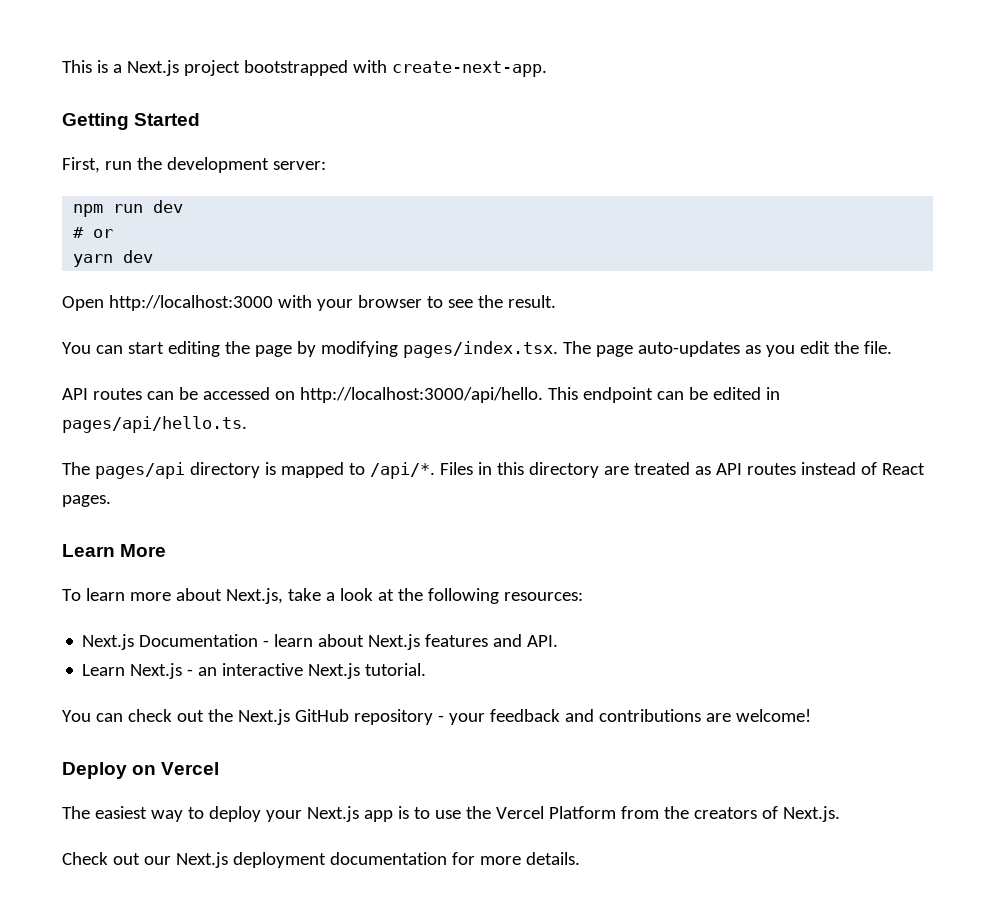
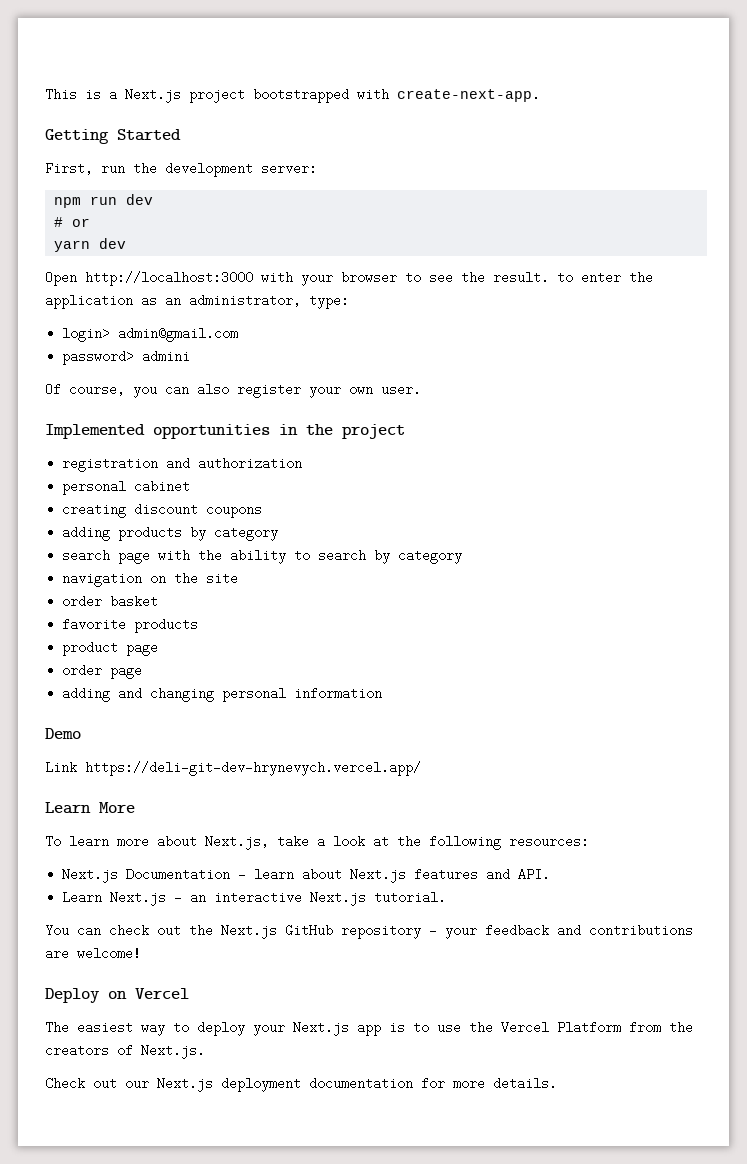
- Open http://localhost:3000 with your browser to see the result.
- You can start editing the page by modifying pages/index.tsx. The page auto-updates as you edit the file.
- API routes can be accessed on http://localhost:3000/api/hello. This endpoint can be edited in pages/api/hello.ts.
- The pages/api directory is mapped to /api/*. Files in this directory are treated as API routes instead of React pages.
+ Open http://localhost:3000 with your browser to see the result. to enter the application as an administrator, type:
+ login> admin@gmail.com
+ password> admini
+ Of course, you can also register your own user.
+ Implemented opportunities in the project
+ registration and authorization
+ personal cabinet
+ creating discount coupons
+ adding products by category
+ search page with the ability to search by category
+ navigation on the site
+ order basket
+ favorite products
+ product page
+ order page
+ adding and changing personal information
+ Demo
+ Link https://deli-git-dev-hrynevych.vercel.app/

